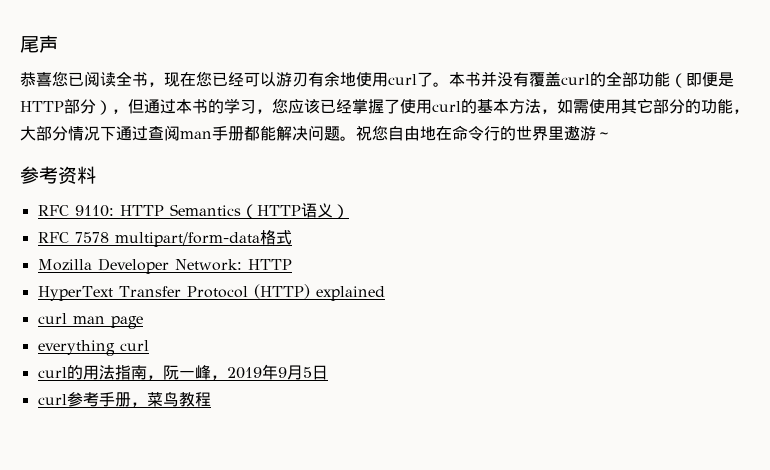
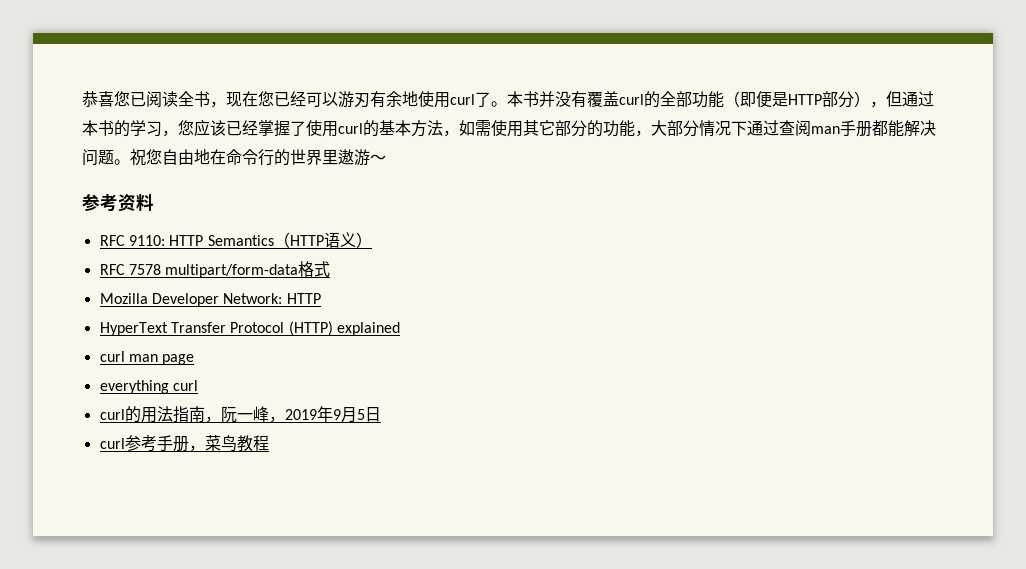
- 尾声

